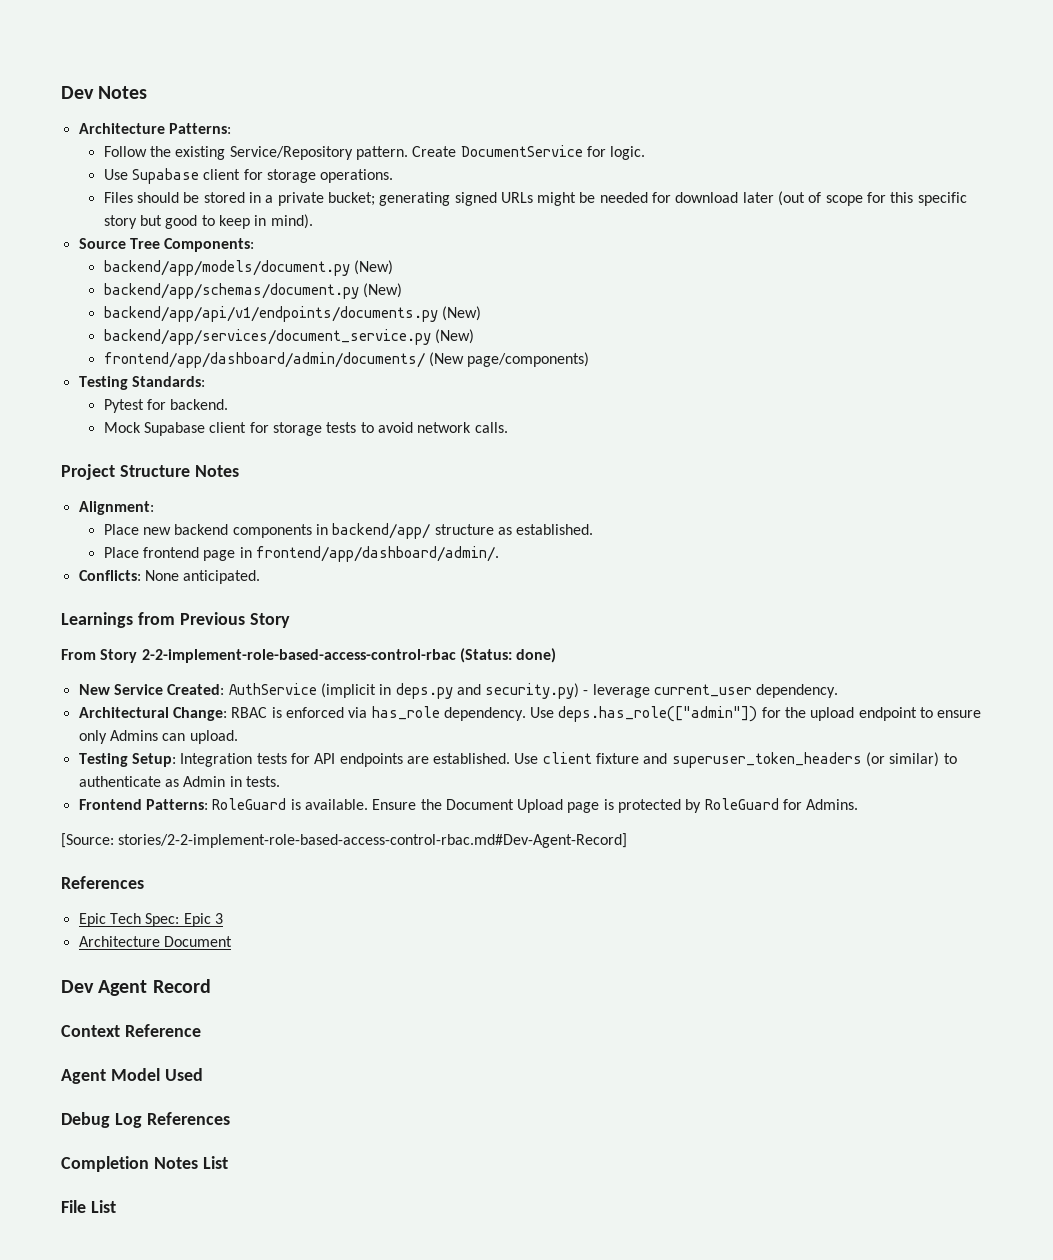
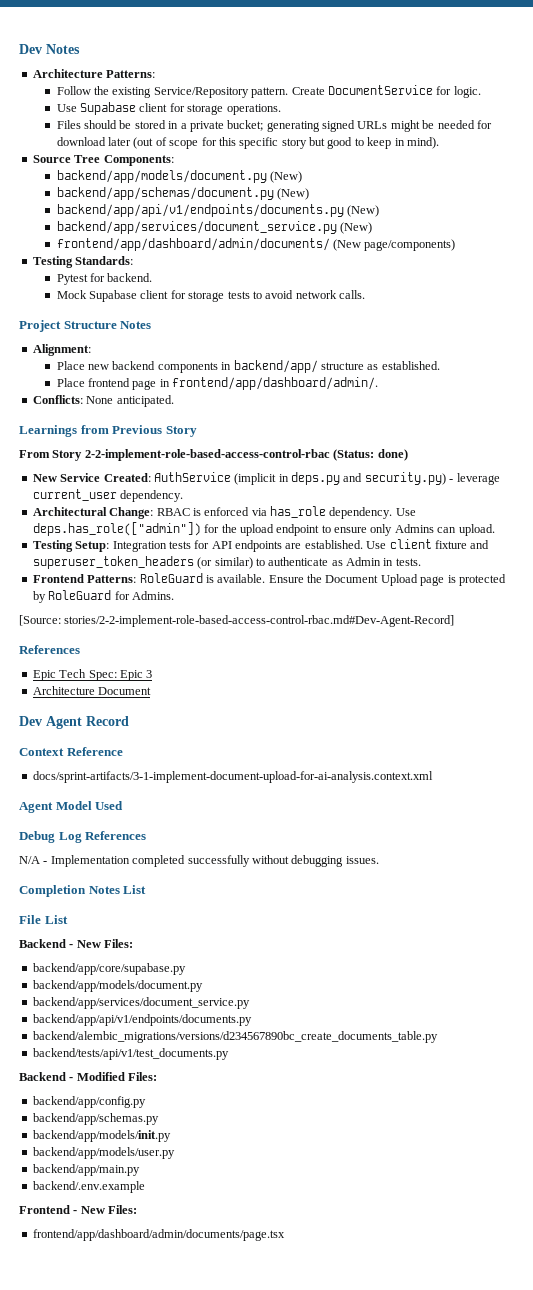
+ docs/sprint-artifacts/3-1-implement-document-upload-for-ai-analysis.context.xml
+ N/A - Implementation completed successfully without debugging issues.
+ Backend - New Files:
+ backend/app/core/supabase.py
+ backend/app/models/document.py
+ backend/app/services/document_service.py
+ backend/app/api/v1/endpoints/documents.py
+ backend/alembic_migrations/versions/d234567890bc_create_documents_table.py
+ backend/tests/api/v1/test_documents.py
+ Backend - Modified Files:
+ backend/app/config.py
+ backend/app/schemas.py
+ backend/app/models/init.py
+ backend/app/models/user.py
+ backend/app/main.py
+ backend/.env.example
+ Frontend - New Files:
+ frontend/app/dashboard/admin/documents/page.tsx

